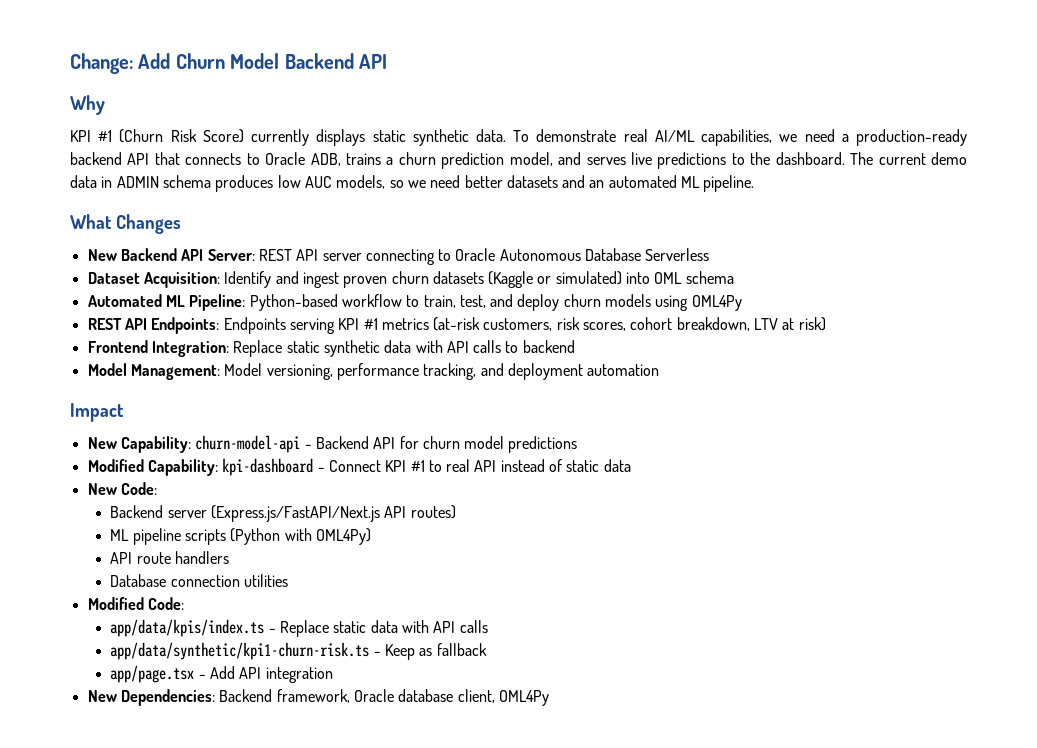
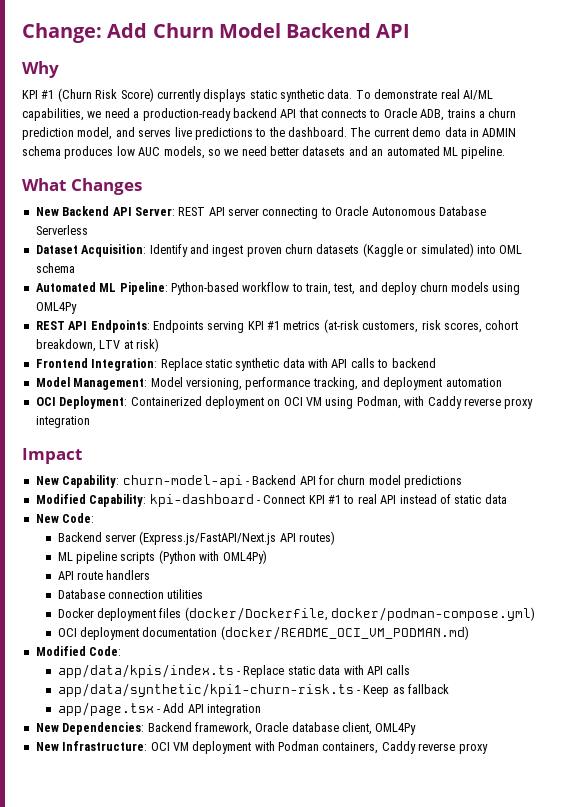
+ OCI Deployment: Containerized deployment on OCI VM using Podman, with Caddy reverse proxy integration
+ Docker deployment files (docker/Dockerfile, docker/podman-compose.yml)
+ OCI deployment documentation (docker/README_OCI_VM_PODMAN.md)
+ New Infrastructure: OCI VM deployment with Podman containers, Caddy reverse proxy

